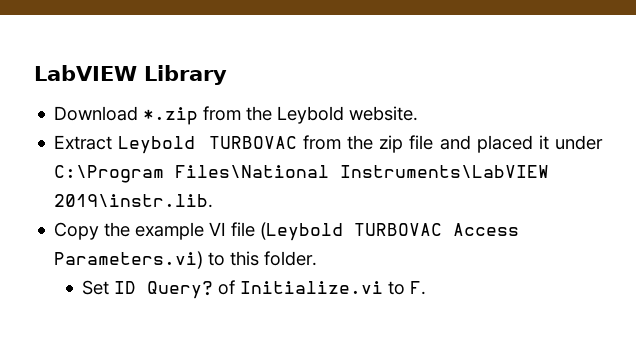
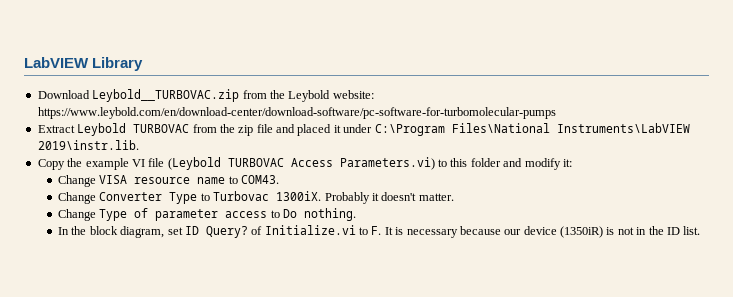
- Download *.zip from the Leybold website.
+ Download Leybold__TURBOVAC.zip from the Leybold website: https://www.leybold.com/en/download-center/download-software/pc-software-for-turbomolecular-pumps
- Copy the example VI file (Leybold TURBOVAC Access Parameters.vi) to this folder.
- Set ID Query? of Initialize.vi to F.
+ Copy the example VI file (Leybold TURBOVAC Access Parameters.vi) to this folder and modify it:
+ Change VISA resource name to COM43.
+ Change Converter Type to Turbovac 1300iX. Probably it doesn't matter.
+ Change Type of parameter access to Do nothing.
+ In the block diagram, set ID Query? of Initialize.vi to F. It is necessary because our device (1350iR) is not in the ID list.

